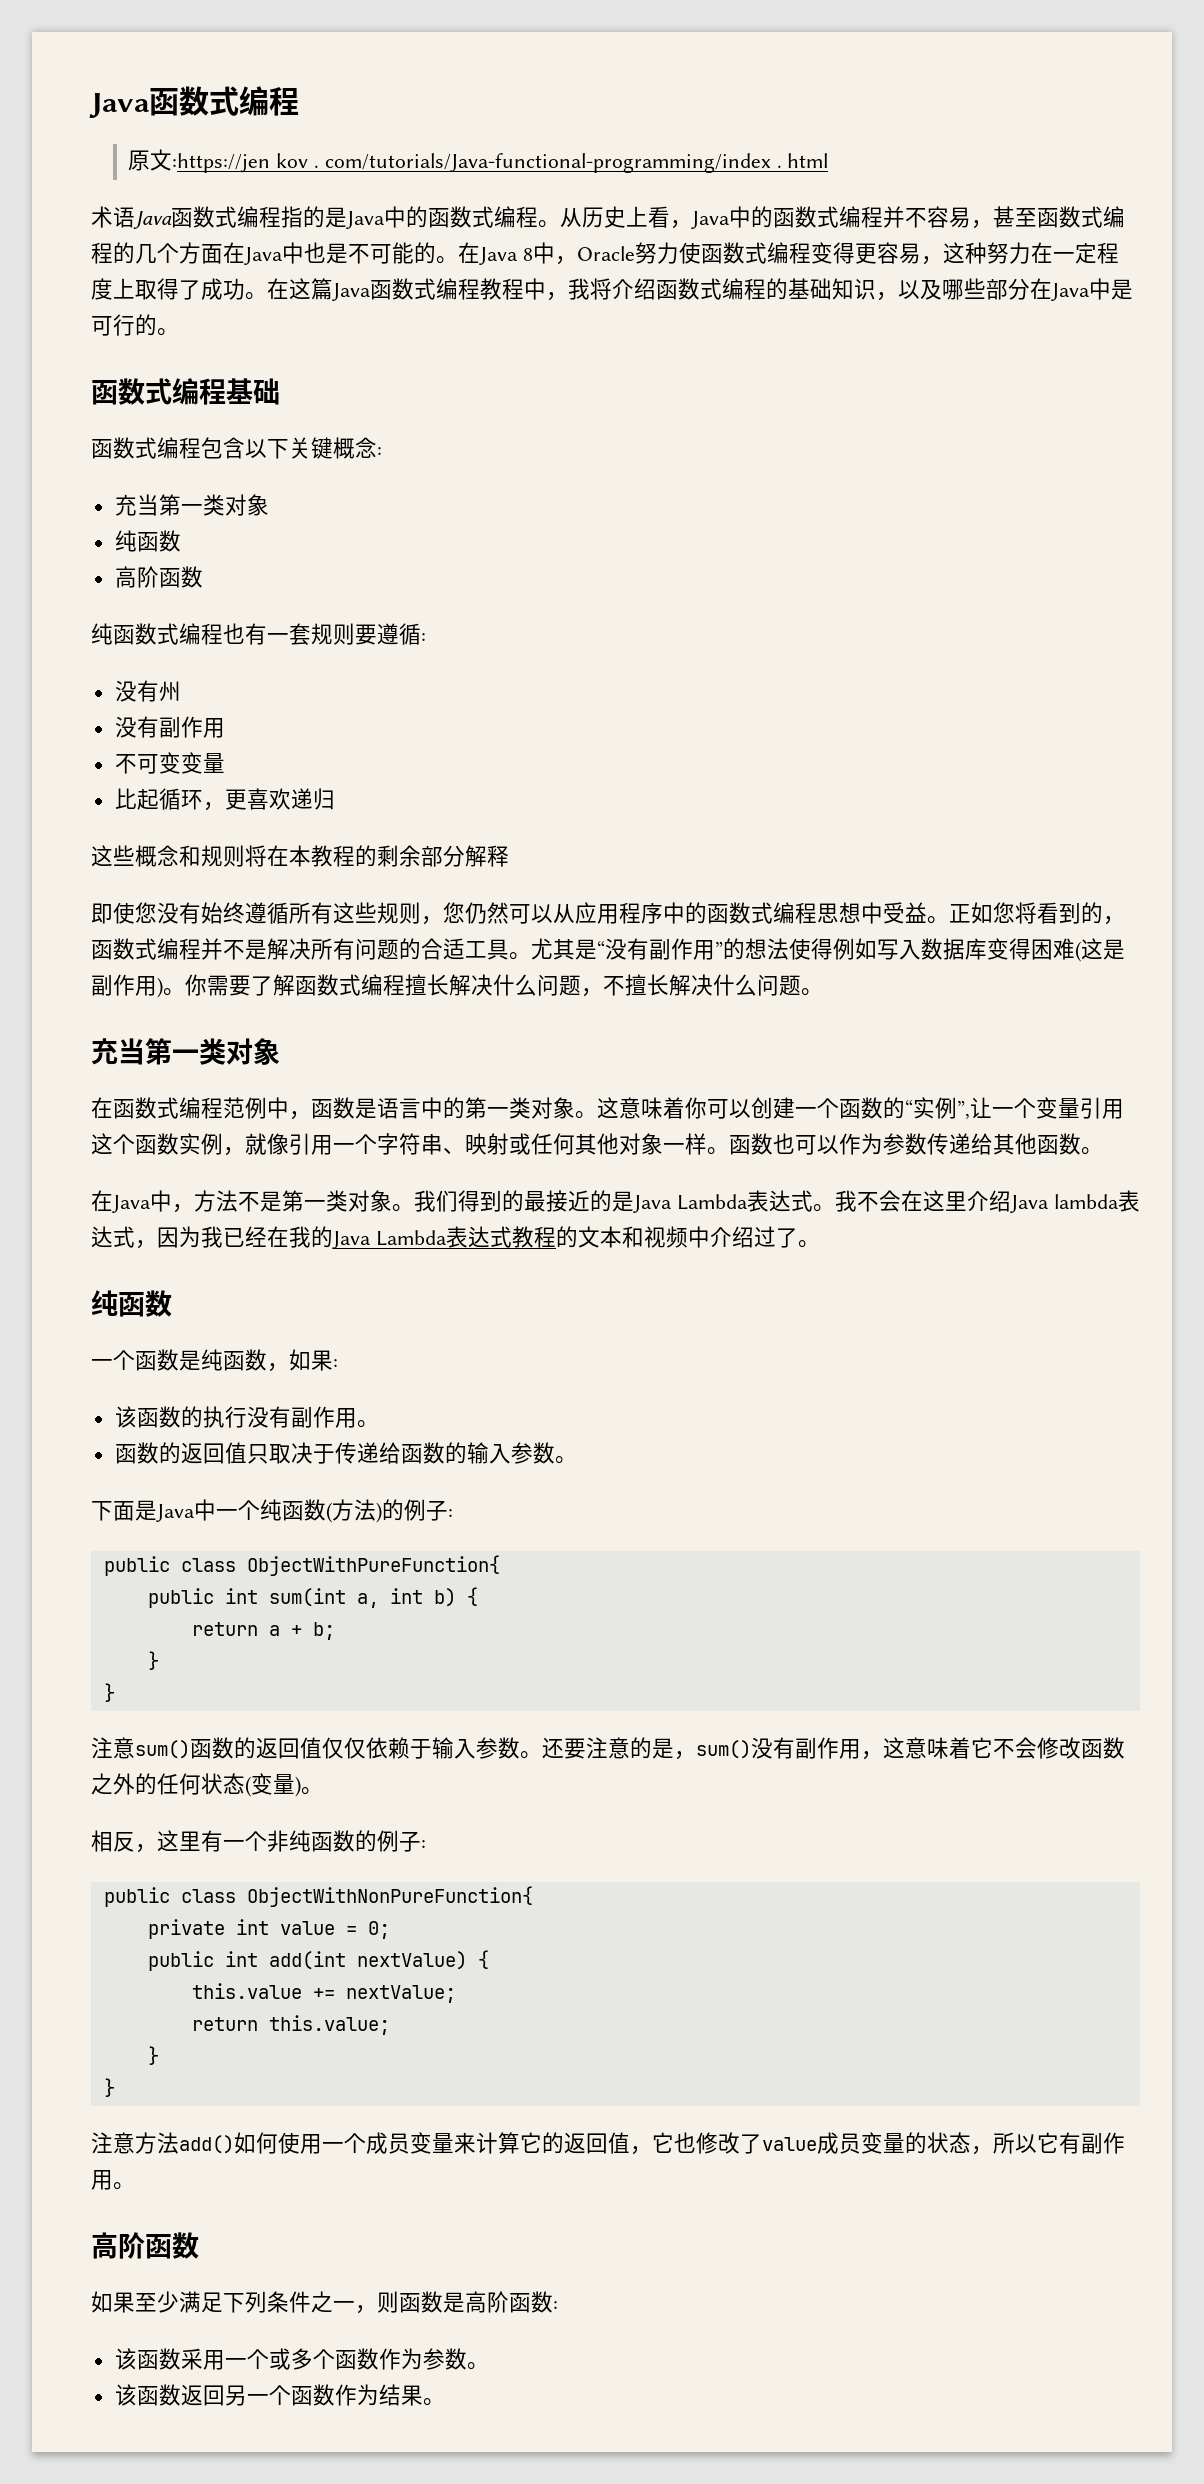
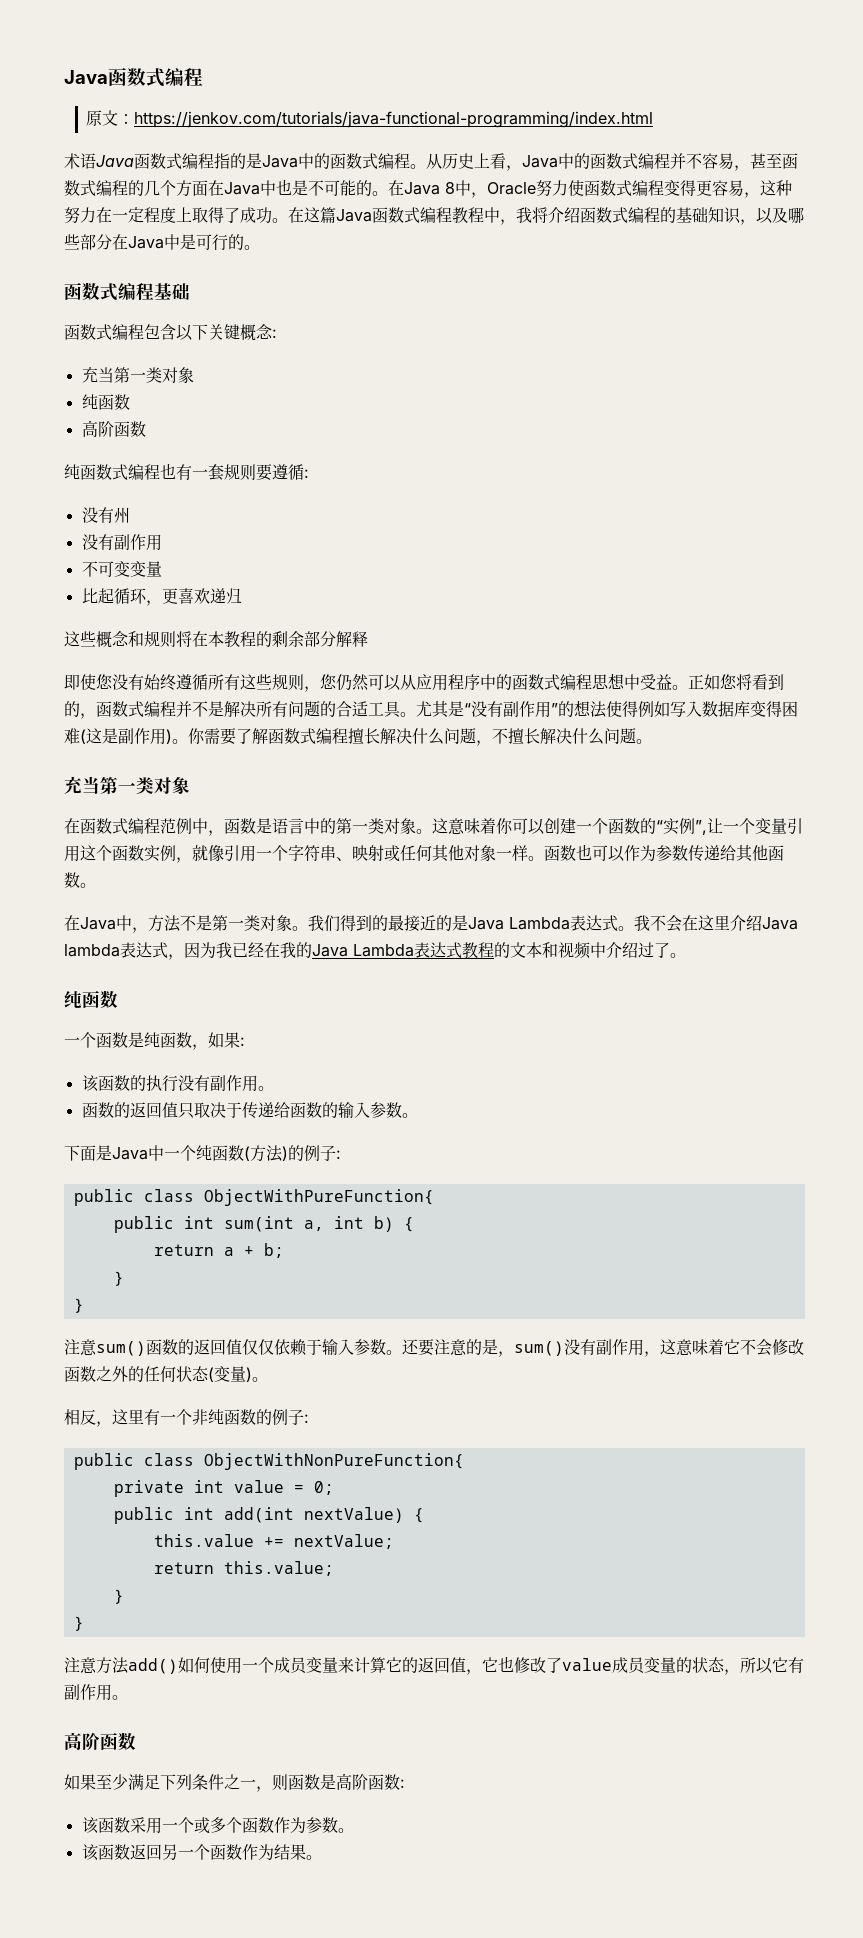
- 原文:https://jen kov . com/tutorials/Java-functional-programming/index . html
+ 原文：https://jenkov.com/tutorials/java-functional-programming/index.html

